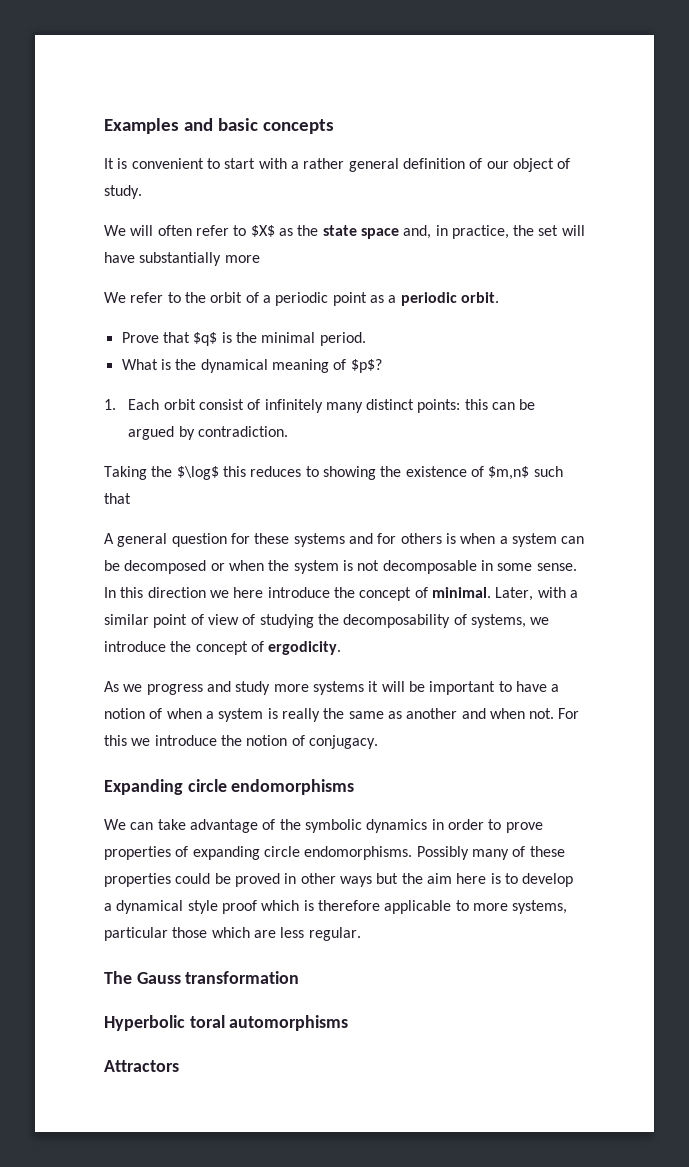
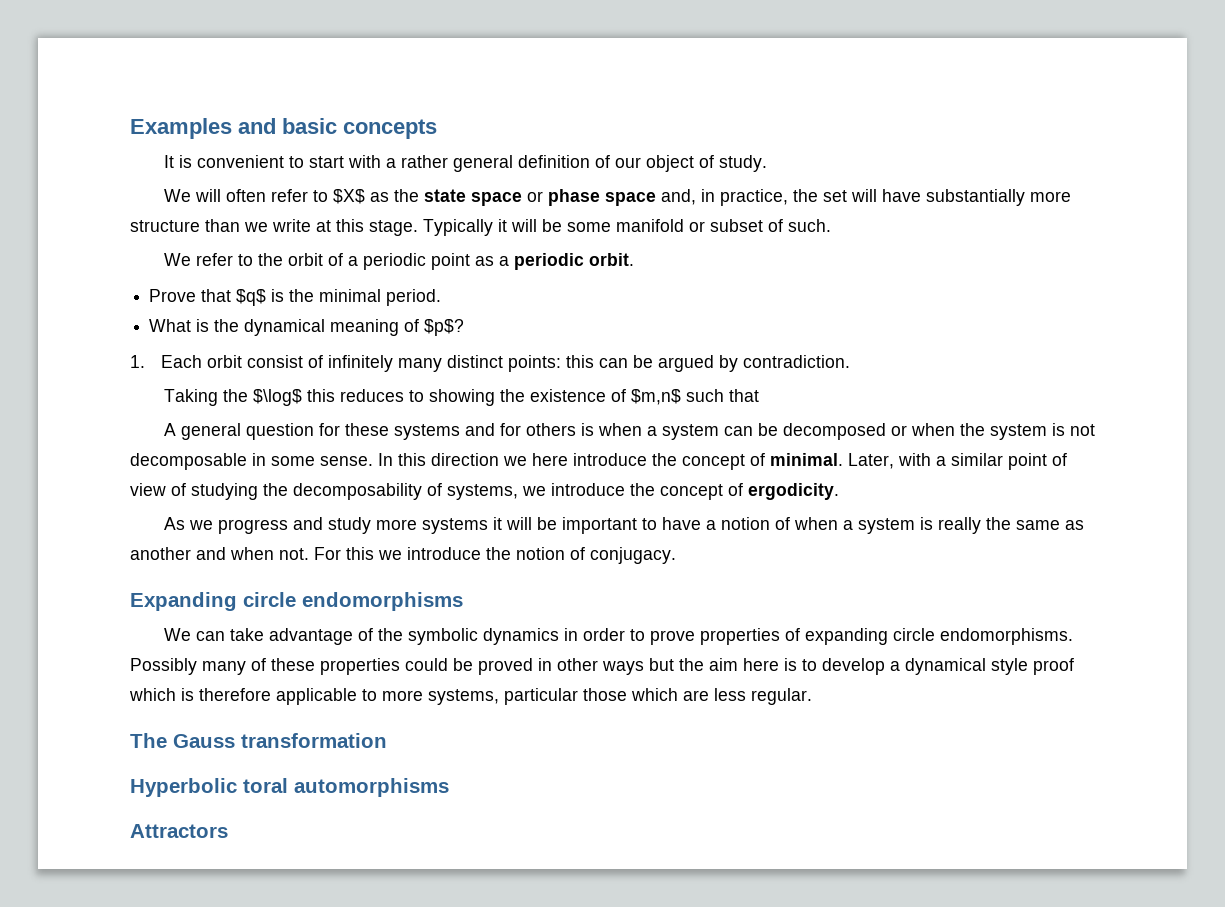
- We will often refer to $X$ as the state space and, in practice, the set will have substantially more
+ We will often refer to $X$ as the state space or phase space and, in practice, the set will have substantially more structure than we write at this stage. Typically it will be some manifold or subset of such.

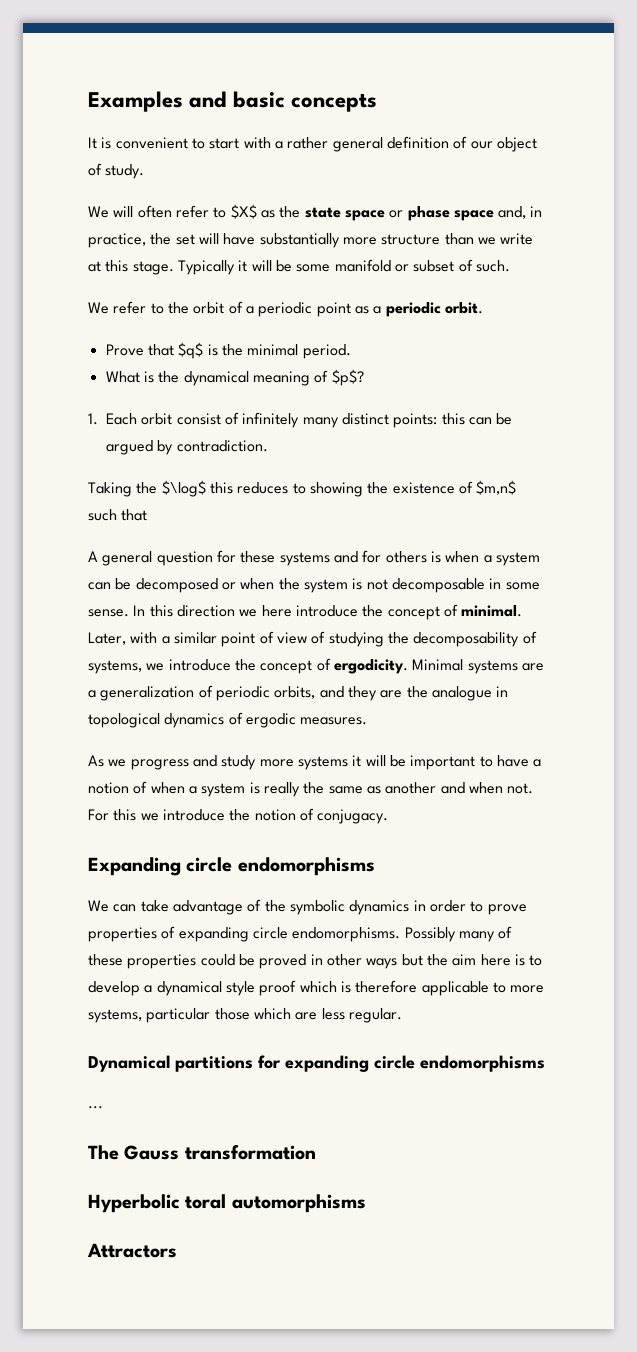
+ Minimal systems are a generalization of periodic orbits, and they are the analogue in topological dynamics of ergodic measures.
+ Dynamical partitions for expanding circle endomorphisms
+ ...

